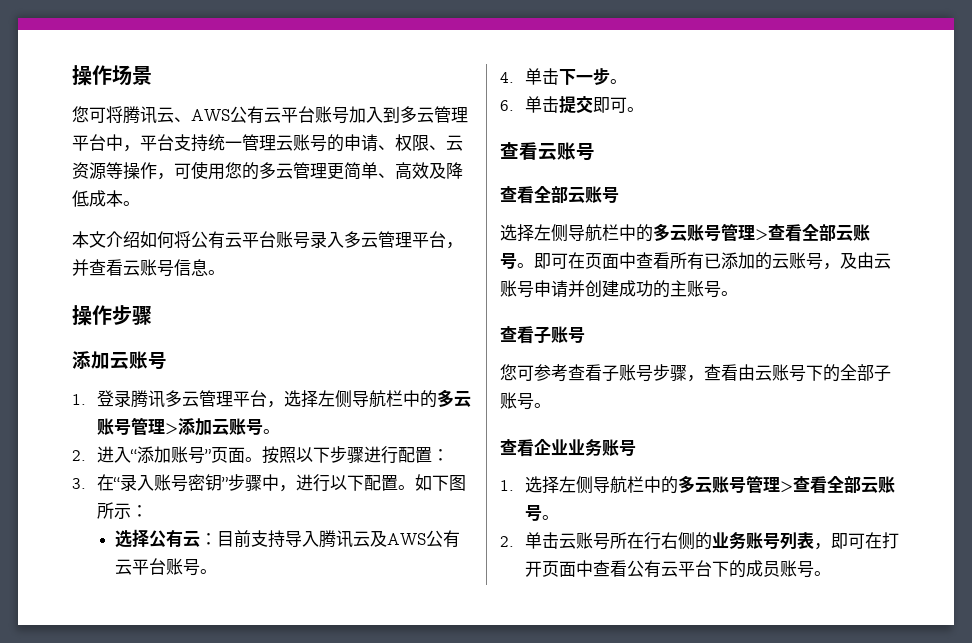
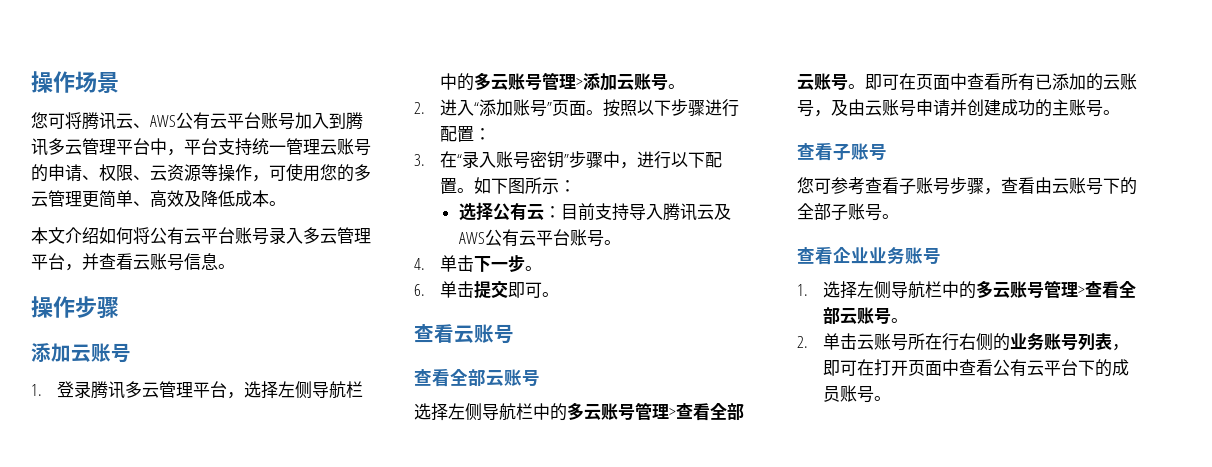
- 您可将腾讯云、AWS公有云平台账号加入到多云管理平台中，平台支持统一管理云账号的申请、权限、云资源等操作，可使用您的多云管理更简单、高效及降低成本。
+ 您可将腾讯云、AWS公有云平台账号加入到腾讯多云管理平台中，平台支持统一管理云账号的申请、权限、云资源等操作，可使用您的多云管理更简单、高效及降低成本。

